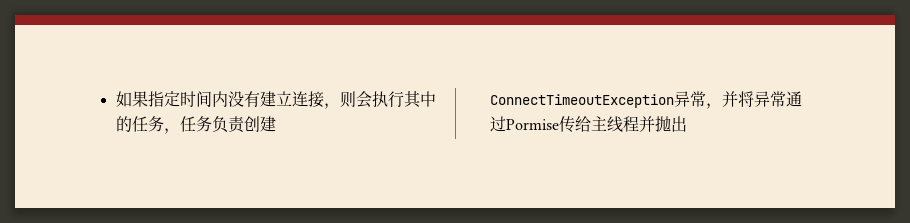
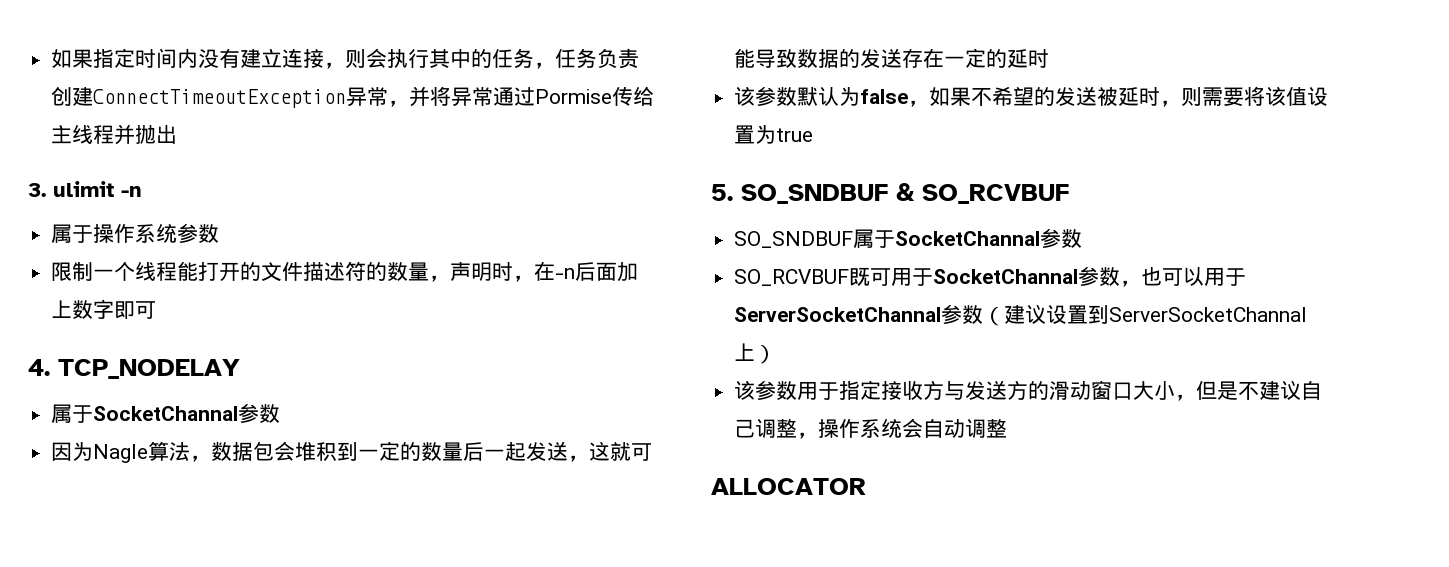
+ 3. ulimit -n
+ 属于操作系统参数
+ 限制一个线程能打开的文件描述符的数量，声明时，在-n后面加上数字即可
+ 4. TCP_NODELAY
+ 属于SocketChannal参数
+ 因为Nagle算法，数据包会堆积到一定的数量后一起发送，这就可能导致数据的发送存在一定的延时
+ 该参数默认为false，如果不希望的发送被延时，则需要将该值设置为true
+ 5. SO_SNDBUF & SO_RCVBUF
+ SO_SNDBUF属于SocketChannal参数
+ SO_RCVBUF既可用于SocketChannal参数，也可以用于ServerSocketChannal参数（建议设置到ServerSocketChannal上）
+ 该参数用于指定接收方与发送方的滑动窗口大小，但是不建议自己调整，操作系统会自动调整
+ ALLOCATOR

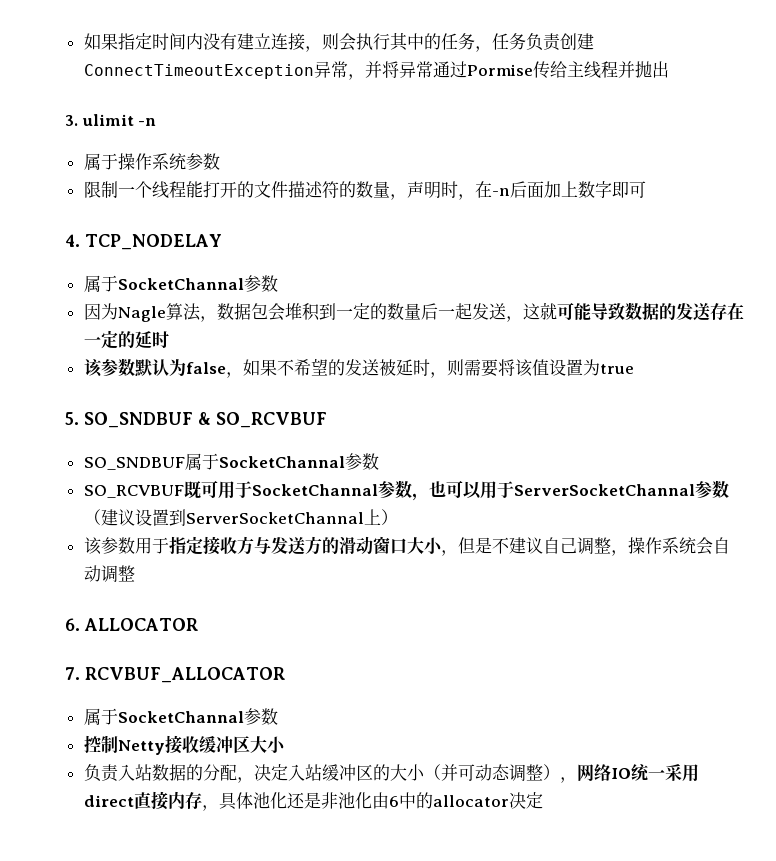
- ALLOCATOR
+ 6. ALLOCATOR
+ 7. RCVBUF_ALLOCATOR
+ 属于SocketChannal参数
+ 控制Netty接收缓冲区大小
+ 负责入站数据的分配，决定入站缓冲区的大小（并可动态调整），网络IO统一采用direct直接内存，具体池化还是非池化由6中的allocator决定

